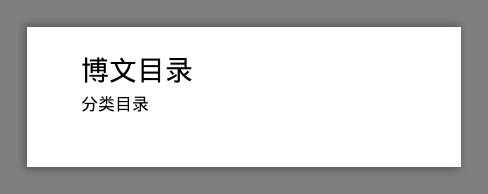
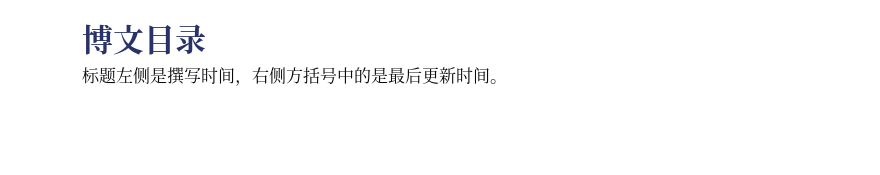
- 分类目录
+ 标题左侧是撰写时间，右侧方括号中的是最后更新时间。

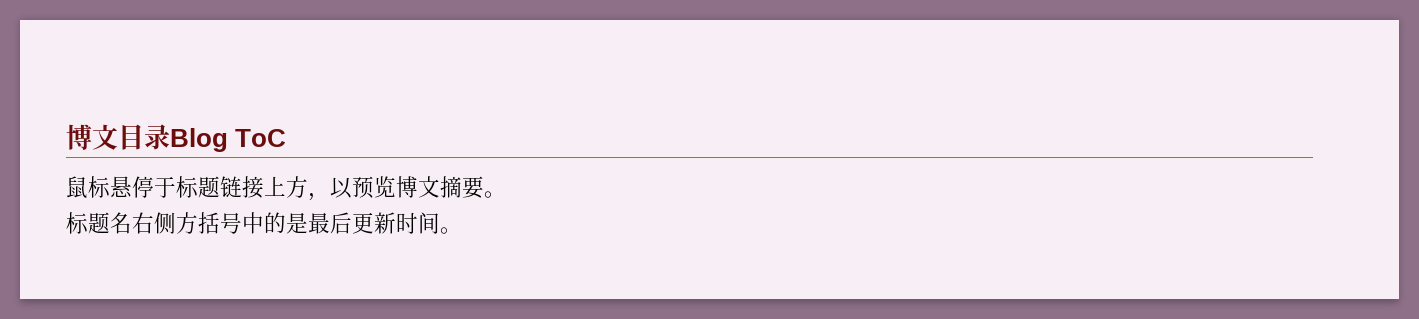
- 博文目录
- 标题左侧是撰写时间，右侧方括号中的是最后更新时间。
+ 博文目录Blog ToC
+ 鼠标悬停于标题链接上方，以预览博文摘要。
+ 标题名右侧方括号中的是最后更新时间。

